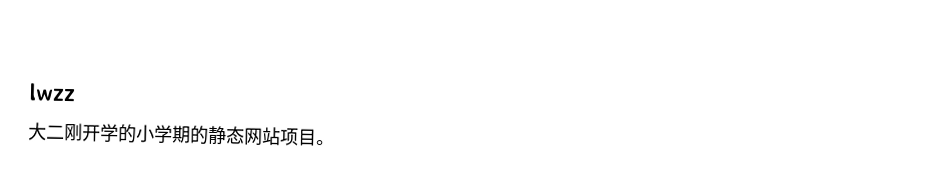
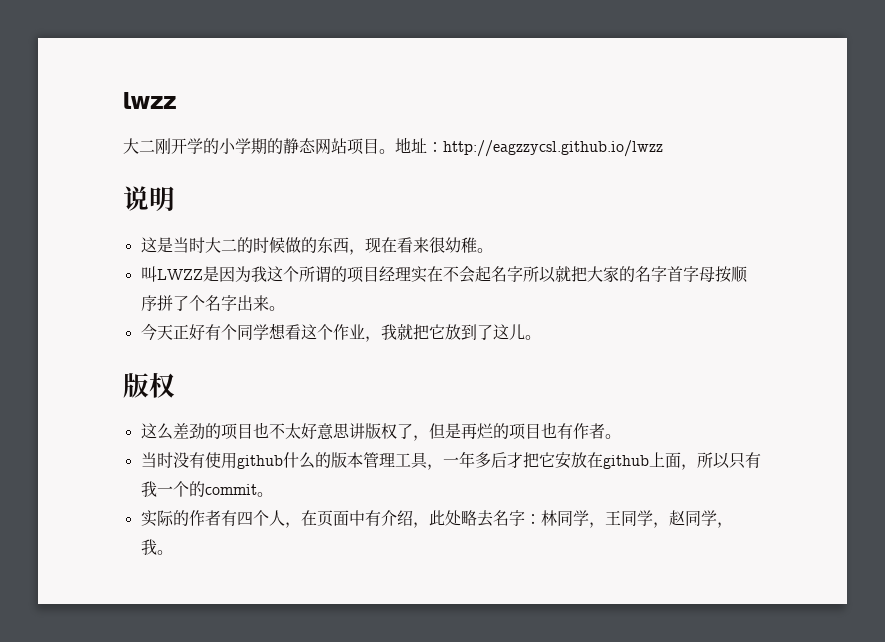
+ 地址：http://eagzzycsl.github.io/lwzz
+ 说明
+ 这是当时大二的时候做的东西，现在看来很幼稚。
+ 叫LWZZ是因为我这个所谓的项目经理实在不会起名字所以就把大家的名字首字母按顺序拼了个名字出来。
+ 今天正好有个同学想看这个作业，我就把它放到了这儿。
+ 版权
+ 这么差劲的项目也不太好意思讲版权了，但是再烂的项目也有作者。
+ 当时没有使用github什么的版本管理工具，一年多后才把它安放在github上面，所以只有我一个的commit。
+ 实际的作者有四个人，在页面中有介绍，此处略去名字：林同学，王同学，赵同学，我。

